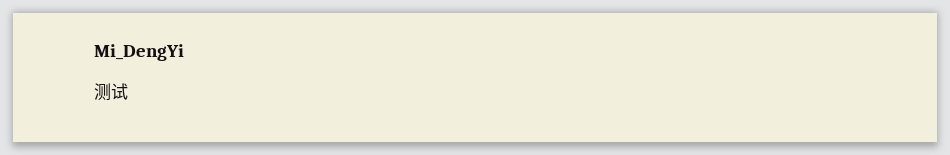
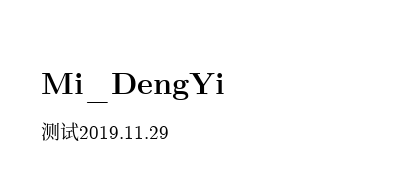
- 测试
+ 测试2019.11.29

